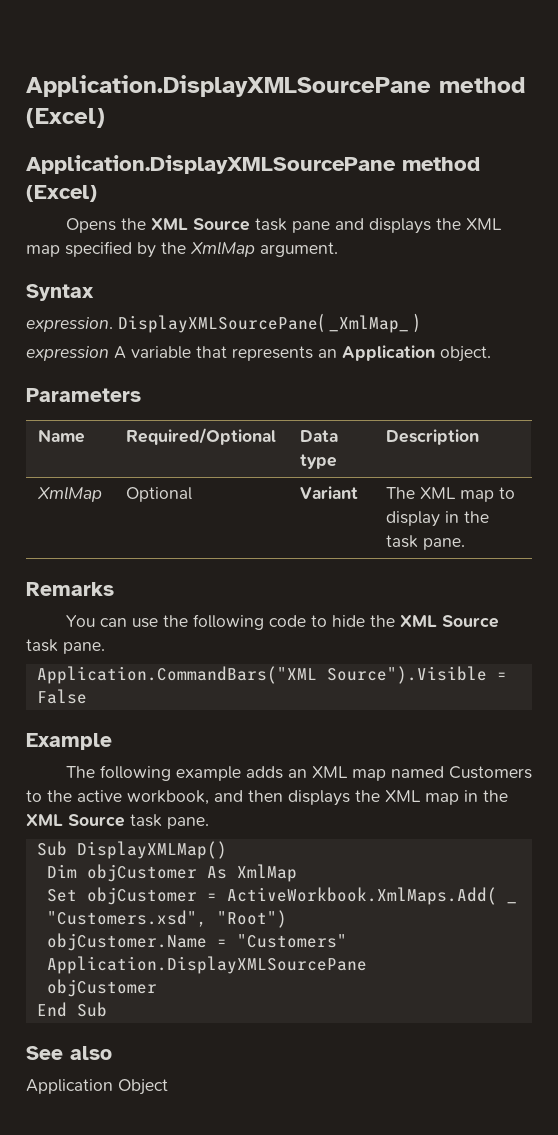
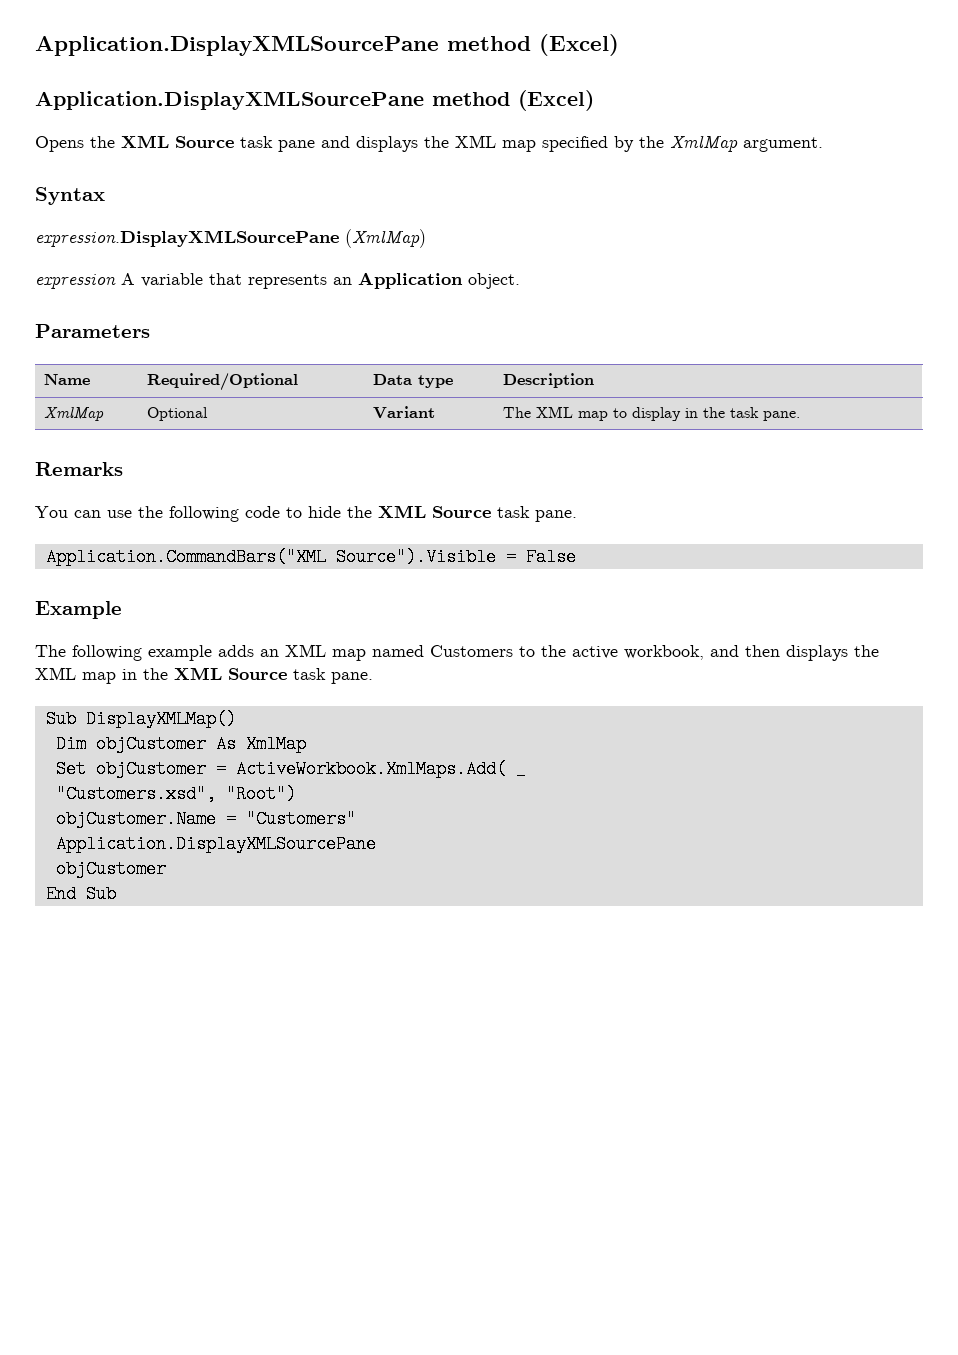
- expression. DisplayXMLSourcePane( _XmlMap_ )
+ expression.DisplayXMLSourcePane (XmlMap)
- See also
- Application Object

